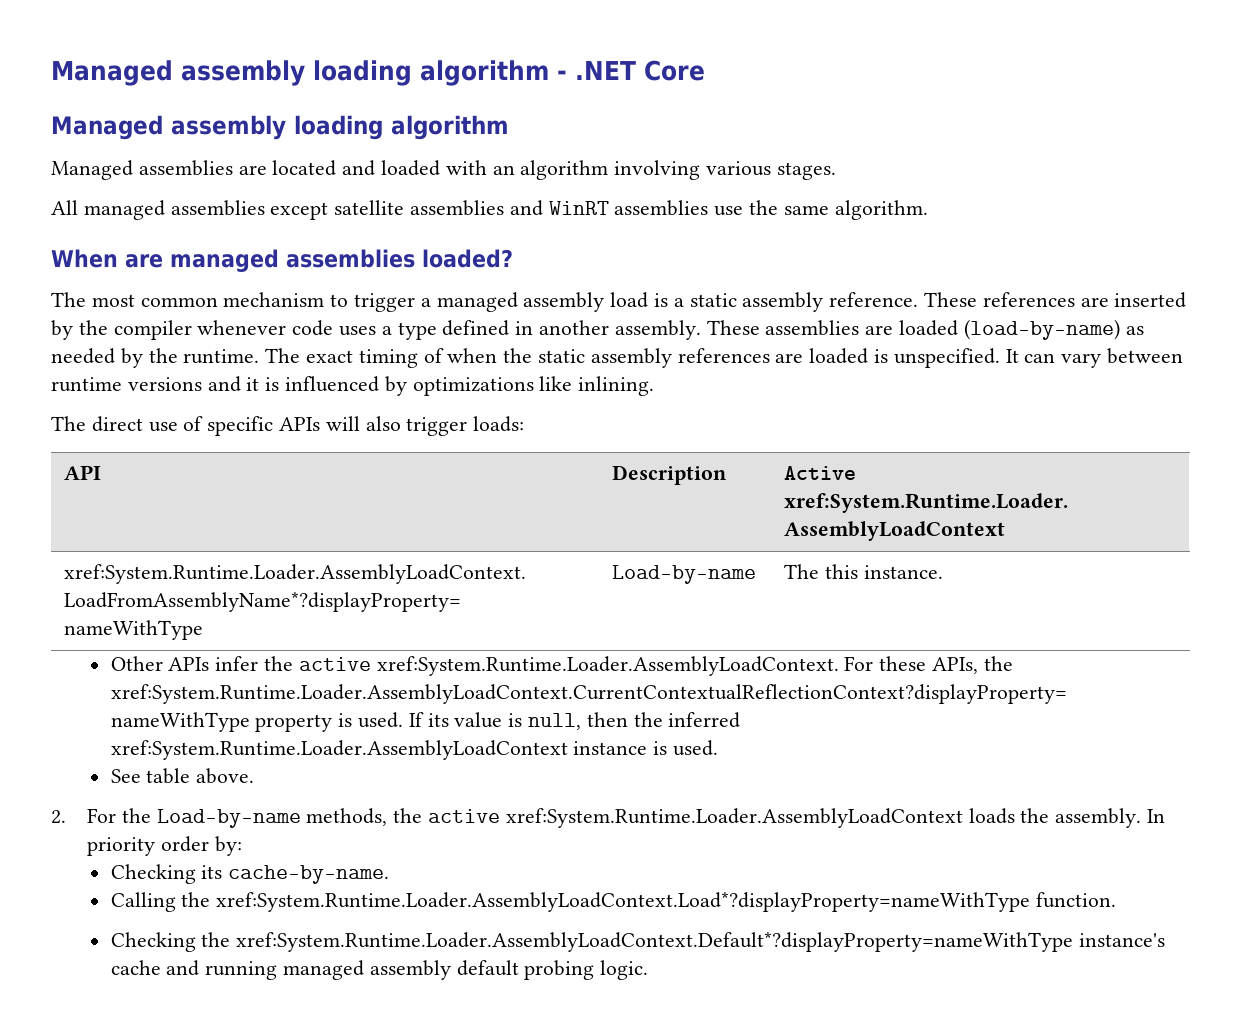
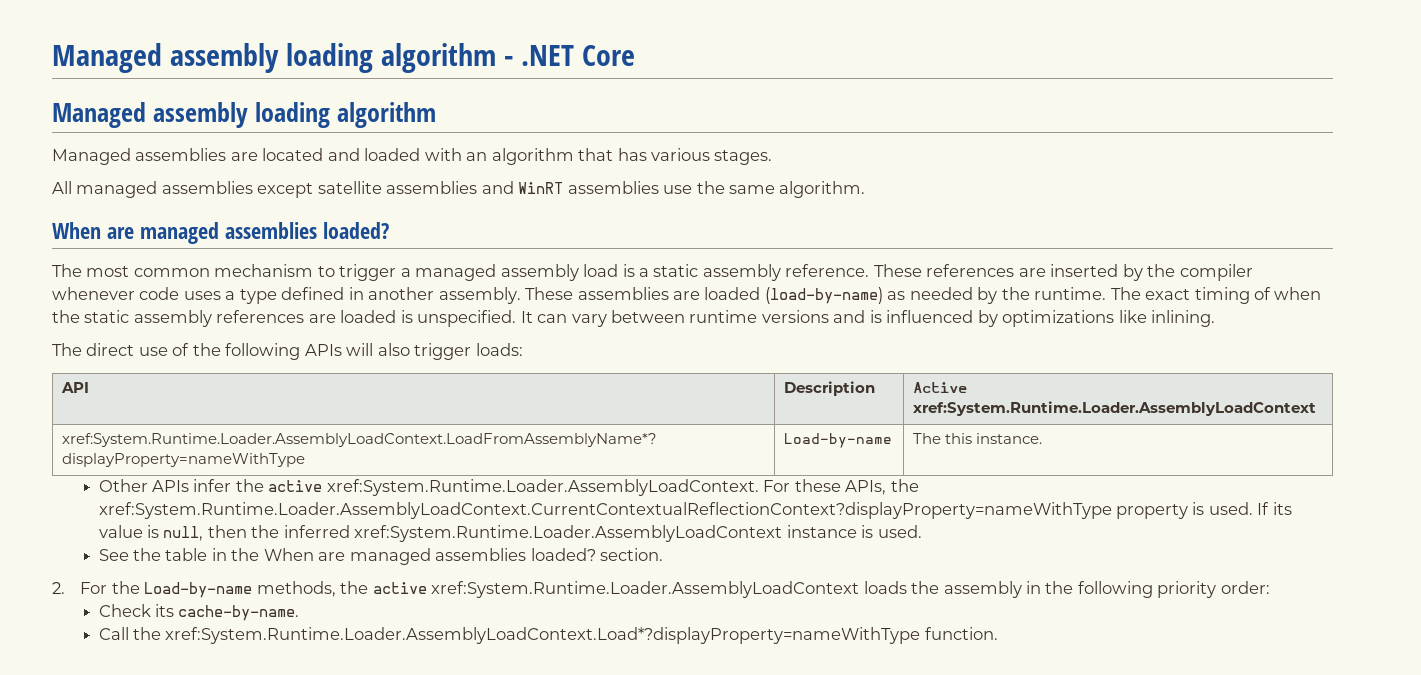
- Managed assemblies are located and loaded with an algorithm involving various stages.
+ Managed assemblies are located and loaded with an algorithm that has various stages.
- It can vary between runtime versions and it is influenced by optimizations like inlining.
+ It can vary between runtime versions and is influenced by optimizations like inlining.
- The direct use of specific APIs will also trigger loads:
+ The direct use of the following APIs will also trigger loads:
- See table above.
+ See the table in the When are managed assemblies loaded? section.
- 2. For the Load-by-name methods, the active xref:System.Runtime.Loader.AssemblyLoadContext loads the assembly. In priority order by:
- Checking its cache-by-name.
+ 2. For the Load-by-name methods, the active xref:System.Runtime.Loader.AssemblyLoadContext loads the assembly in the following priority order:
+ Check its cache-by-name.
- Calling the xref:System.Runtime.Loader.AssemblyLoadContext.Load*?displayProperty=nameWithType function.
+ Call the xref:System.Runtime.Loader.AssemblyLoadContext.Load*?displayProperty=nameWithType function.
- Checking the xref:System.Runtime.Loader.AssemblyLoadContext.Default*?displayProperty=nameWithType instance's cache and running managed assembly default probing logic.

